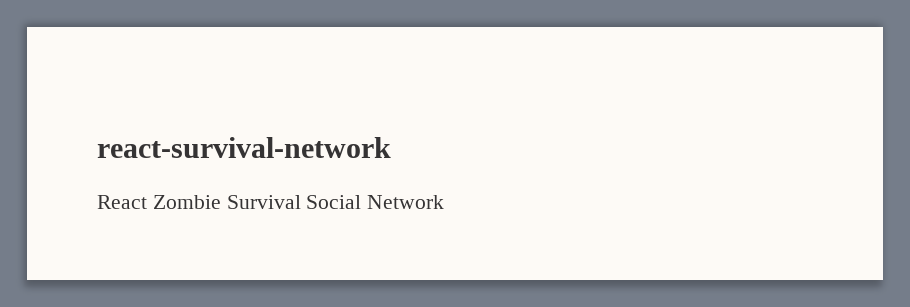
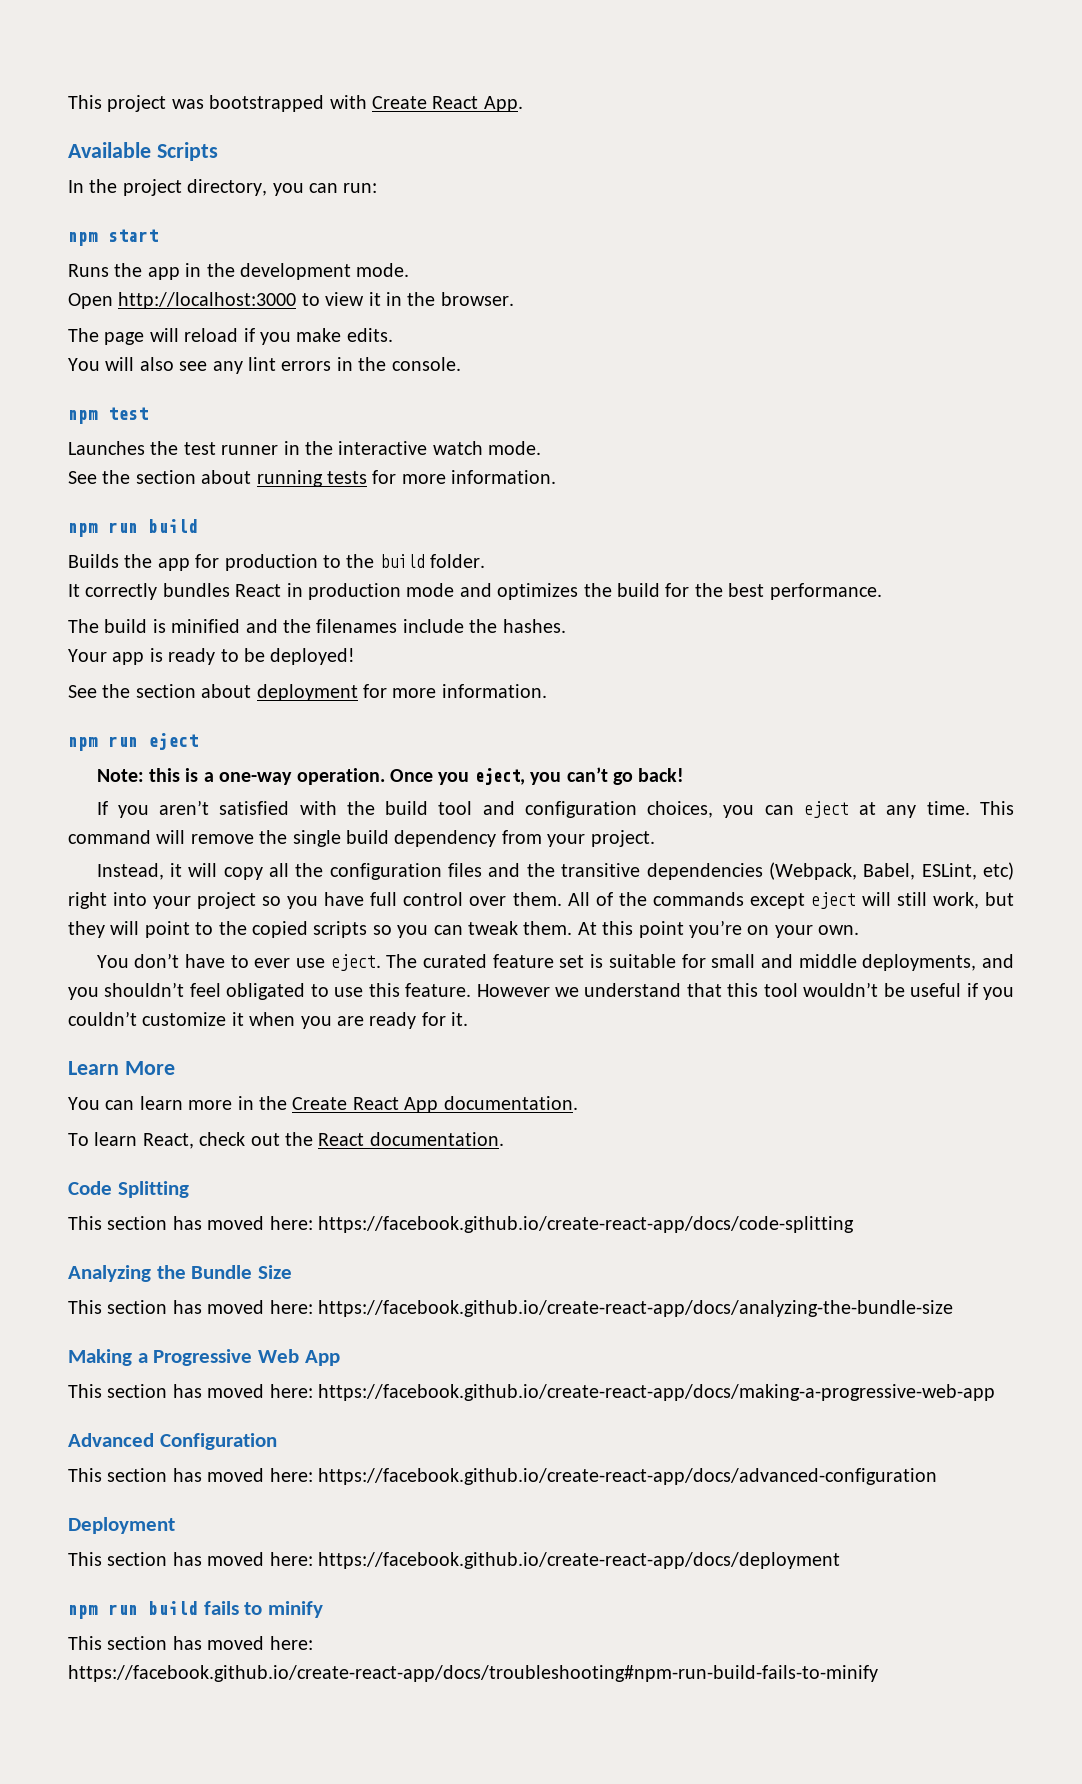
- react-survival-network
- React Zombie Survival Social Network
+ This project was bootstrapped with Create React App.
+ Available Scripts
+ In the project directory, you can run:
+ npm start
+ Runs the app in the development mode.
+ Open http://localhost:3000 to view it in the browser.
+ The page will reload if you make edits.
+ You will also see any lint errors in the console.
+ npm test
+ Launches the test runner in the interactive watch mode.
+ See the section about running tests for more information.
+ npm run build
+ Builds the app for production to the build folder.
+ It correctly bundles React in production mode and optimizes the build for the best performance.
+ The build is minified and the filenames include the hashes.
+ Your app is ready to be deployed!
+ See the section about deployment for more information.
+ npm run eject
+ Note: this is a one-way operation. Once you eject, you can’t go back!
+ If you aren’t satisfied with the build tool and configuration choices, you can eject at any time. This command will remove the single build dependency from your project.
+ Instead, it will copy all the configuration files and the transitive dependencies (Webpack, Babel, ESLint, etc) right into your project so you have full control over them. All of the commands except eject will still work, but they will point to the copied scripts so you can tweak them. At this point you’re on your own.
+ You don’t have to ever use eject. The curated feature set is suitable for small and middle deployments, and you shouldn’t feel obligated to use this feature. However we understand that this tool wouldn’t be useful if you couldn’t customize it when you are ready for it.
+ Learn More
+ You can learn more in the Create React App documentation.
+ To learn React, check out the React documentation.
+ Code Splitting
+ This section has moved here: https://facebook.github.io/create-react-app/docs/code-splitting
+ Analyzing the Bundle Size
+ This section has moved here: https://facebook.github.io/create-react-app/docs/analyzing-the-bundle-size
+ Making a Progressive Web App
+ This section has moved here: https://facebook.github.io/create-react-app/docs/making-a-progressive-web-app
+ Advanced Configuration
+ This section has moved here: https://facebook.github.io/create-react-app/docs/advanced-configuration
+ Deployment
+ This section has moved here: https://facebook.github.io/create-react-app/docs/deployment
+ npm run build fails to minify
+ This section has moved here: https://facebook.github.io/create-react-app/docs/troubleshooting#npm-run-build-fails-to-minify

